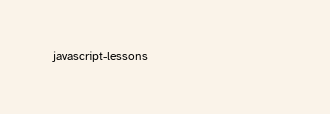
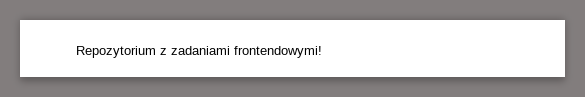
- javascript-lessons
+ Repozytorium z zadaniami frontendowymi!

